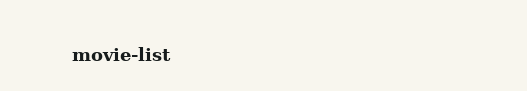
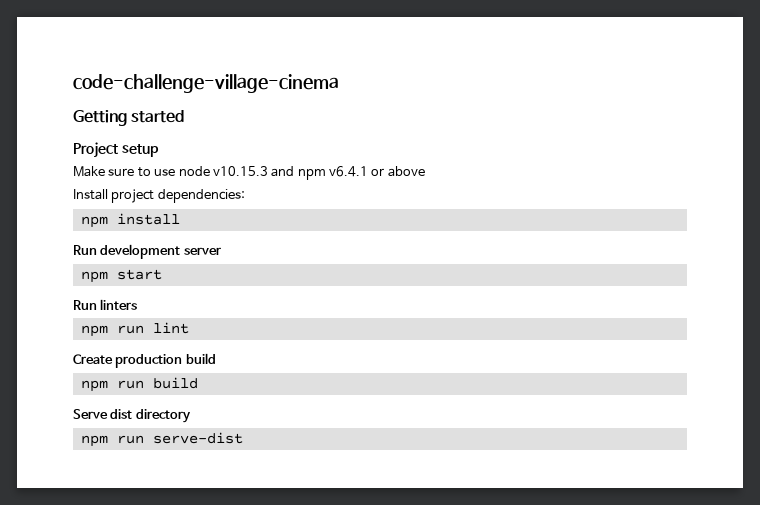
- movie-list
+ code-challenge-village-cinema
+ Getting started
+ Project setup
+ Make sure to use node v10.15.3 and npm v6.4.1 or above
+ Install project dependencies:
+ npm install
+ Run development server
+ npm start
+ Run linters
+ npm run lint
+ Create production build
+ npm run build
+ Serve dist directory
+ npm run serve-dist

